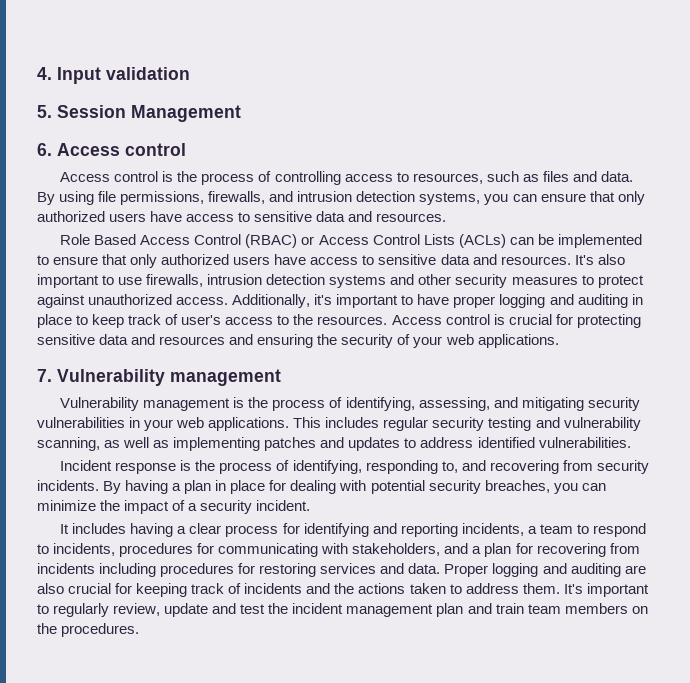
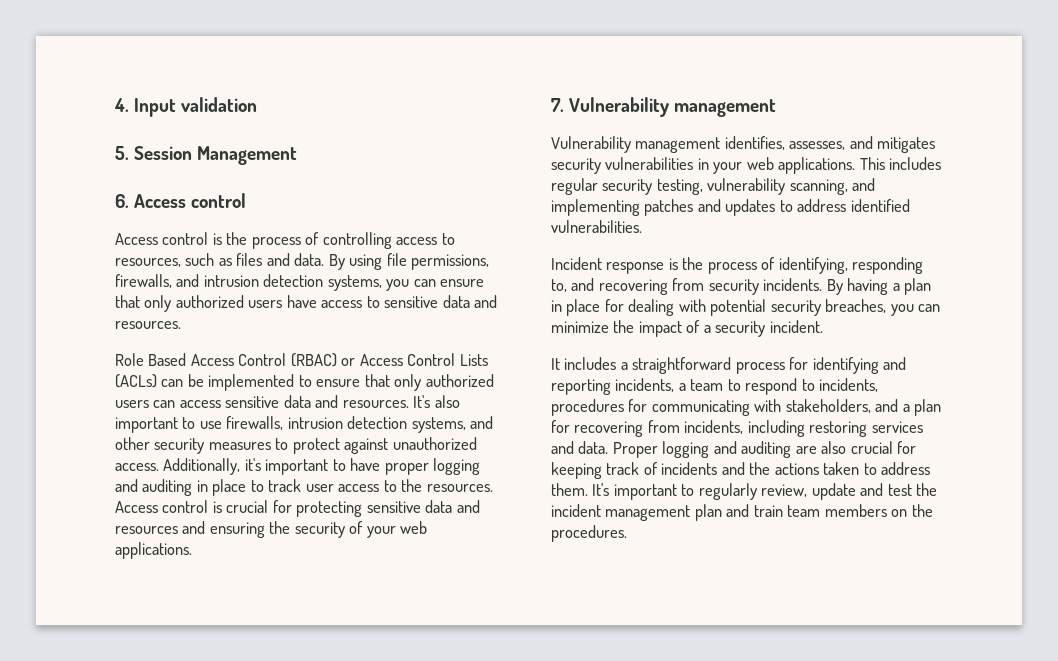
- Role Based Access Control (RBAC) or Access Control Lists (ACLs) can be implemented to ensure that only authorized users have access to sensitive data and resources.
+ Role Based Access Control (RBAC) or Access Control Lists (ACLs) can be implemented to ensure that only authorized users can access sensitive data and resources.
- It's also important to use firewalls, intrusion detection systems and other security measures to protect against unauthorized access.
+ It's also important to use firewalls, intrusion detection systems, and other security measures to protect against unauthorized access.
- Additionally, it's important to have proper logging and auditing in place to keep track of user's access to the resources.
+ Additionally, it's important to have proper logging and auditing in place to track user access to the resources.
- Vulnerability management is the process of identifying, assessing, and mitigating security vulnerabilities in your web applications.
+ Vulnerability management identifies, assesses, and mitigates security vulnerabilities in your web applications.
- This includes regular security testing and vulnerability scanning, as well as implementing patches and updates to address identified vulnerabilities.
+ This includes regular security testing, vulnerability scanning, and implementing patches and updates to address identified vulnerabilities.
- It includes having a clear process for identifying and reporting incidents, a team to respond to incidents, procedures for communicating with stakeholders, and a plan for recovering from incidents including procedures for restoring services and data.
+ It includes a straightforward process for identifying and reporting incidents, a team to respond to incidents, procedures for communicating with stakeholders, and a plan for recovering from incidents, including restoring services and data.

